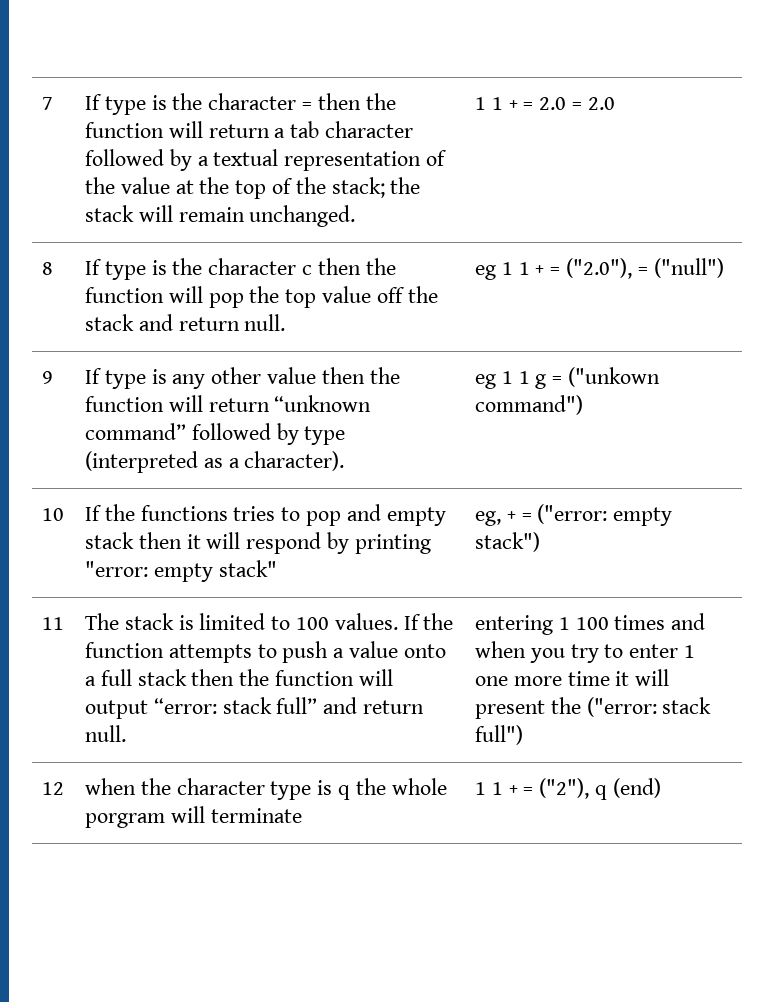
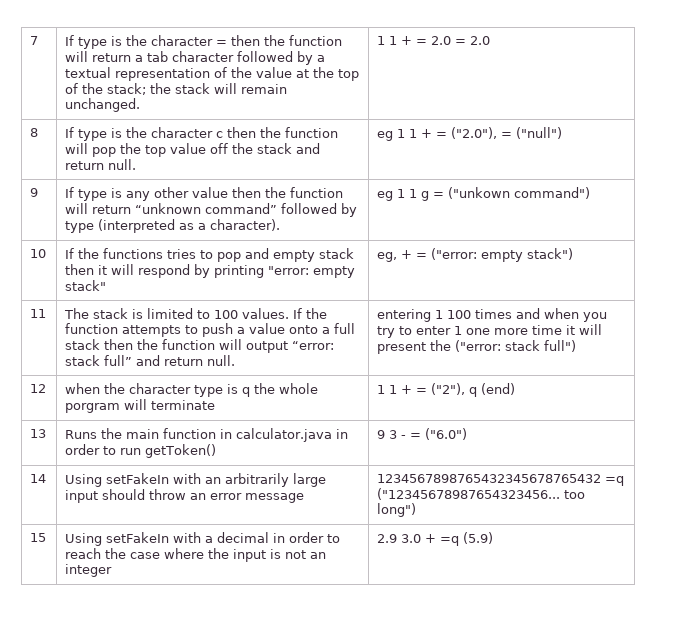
+ 13 | Runs the main function in calculator.java in order to run getToken() | 9 3 - = ("6.0")
+ 14 | Using setFakeIn with an arbitrarily large input should throw an error message | 1234567898765432345678765432 =q ("12345678987654323456... too long")
+ 15 | Using setFakeIn with a decimal in order to reach the case where the input is not an integer | 2.9 3.0 + =q (5.9)

